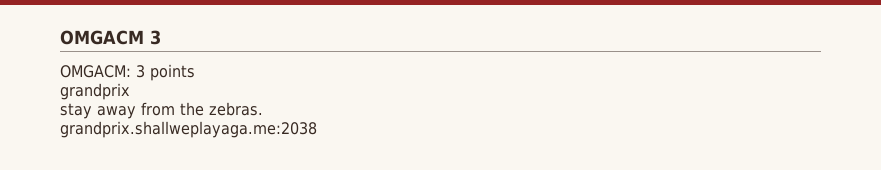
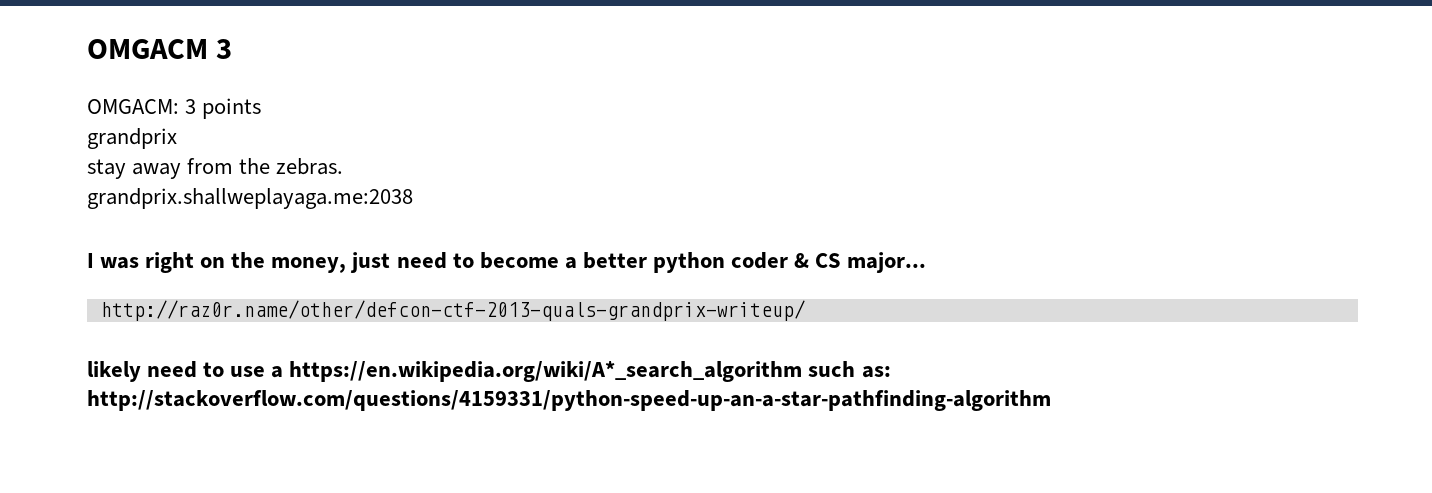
+ I was right on the money, just need to become a better python coder & CS major...
+ http://raz0r.name/other/defcon-ctf-2013-quals-grandprix-writeup/
+ likely need to use a https://en.wikipedia.org/wiki/A*_search_algorithm such as: http://stackoverflow.com/questions/4159331/python-speed-up-an-a-star-pathfinding-algorithm

